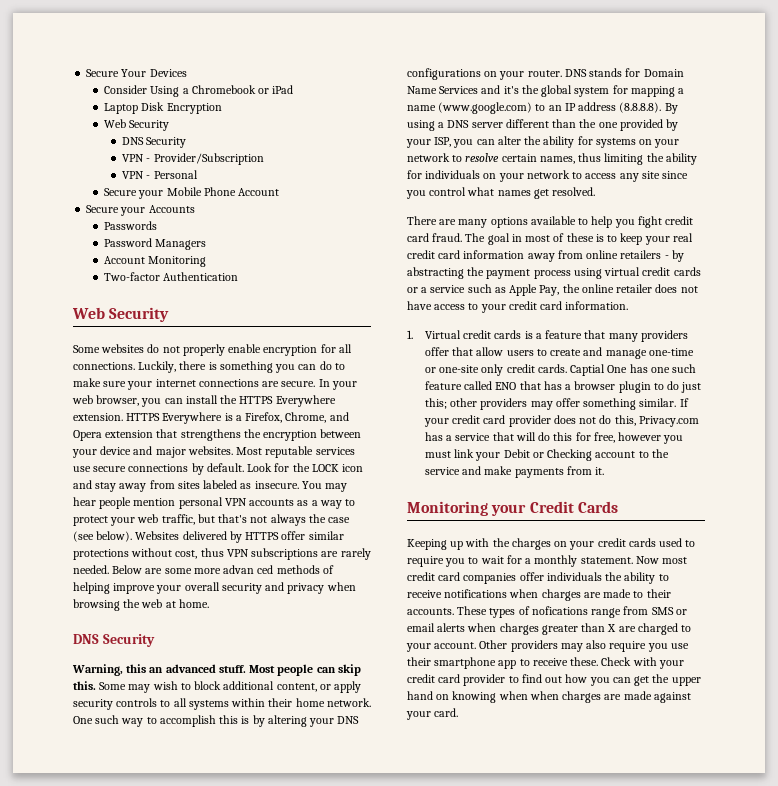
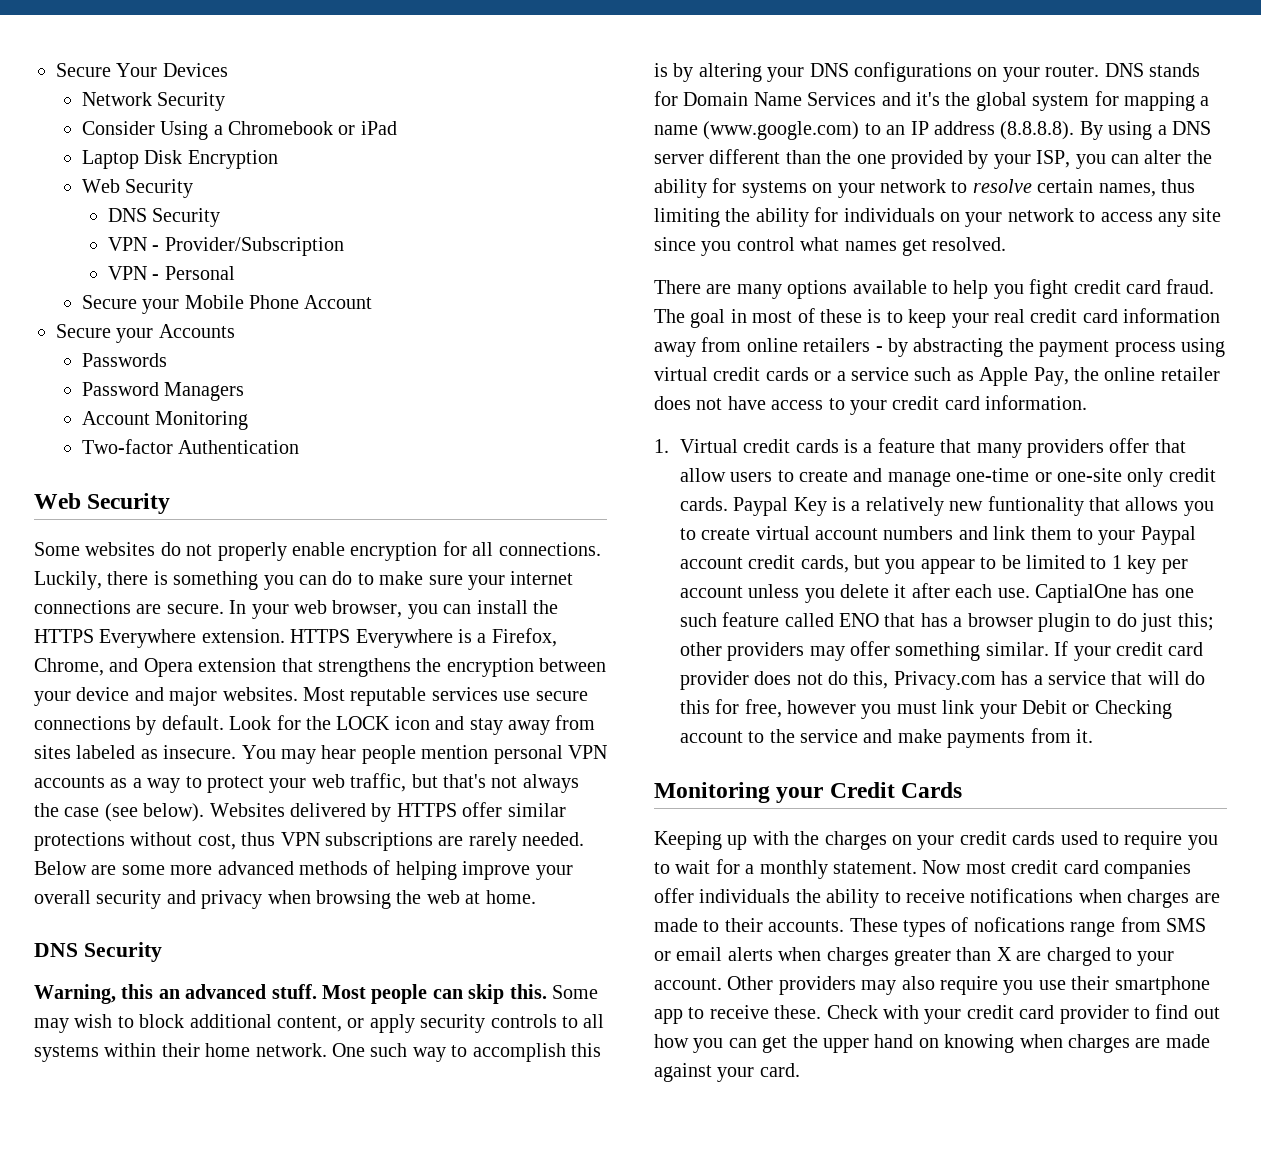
+ Network Security
- Below are some more advan ced methods of helping improve your overall security and privacy when browsing the web at home.
+ Below are some more advanced methods of helping improve your overall security and privacy when browsing the web at home.
- Captial One has one such feature called ENO that has a browser plugin to do just this; other providers may offer something similar.
+ Paypal Key is a relatively new funtionality that allows you to create virtual account numbers and link them to your Paypal account credit cards, but you appear to be limited to 1 key per account unless you delete it after each use. CaptialOne has one such feature called ENO that has a browser plugin to do just this; other providers may offer something similar.
- Check with your credit card provider to find out how you can get the upper hand on knowing when when charges are made against your card.
+ Check with your credit card provider to find out how you can get the upper hand on knowing when charges are made against your card.

